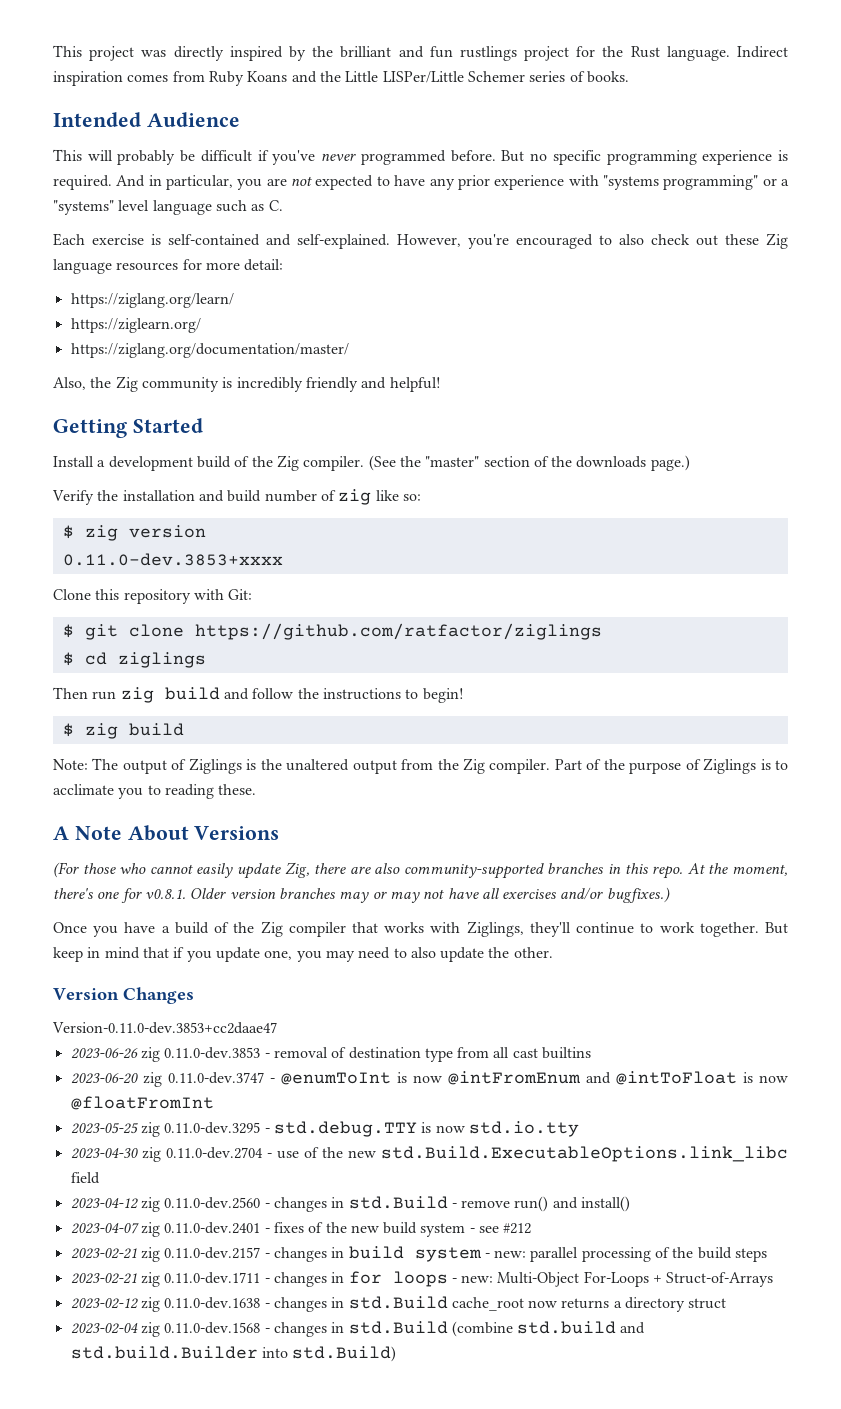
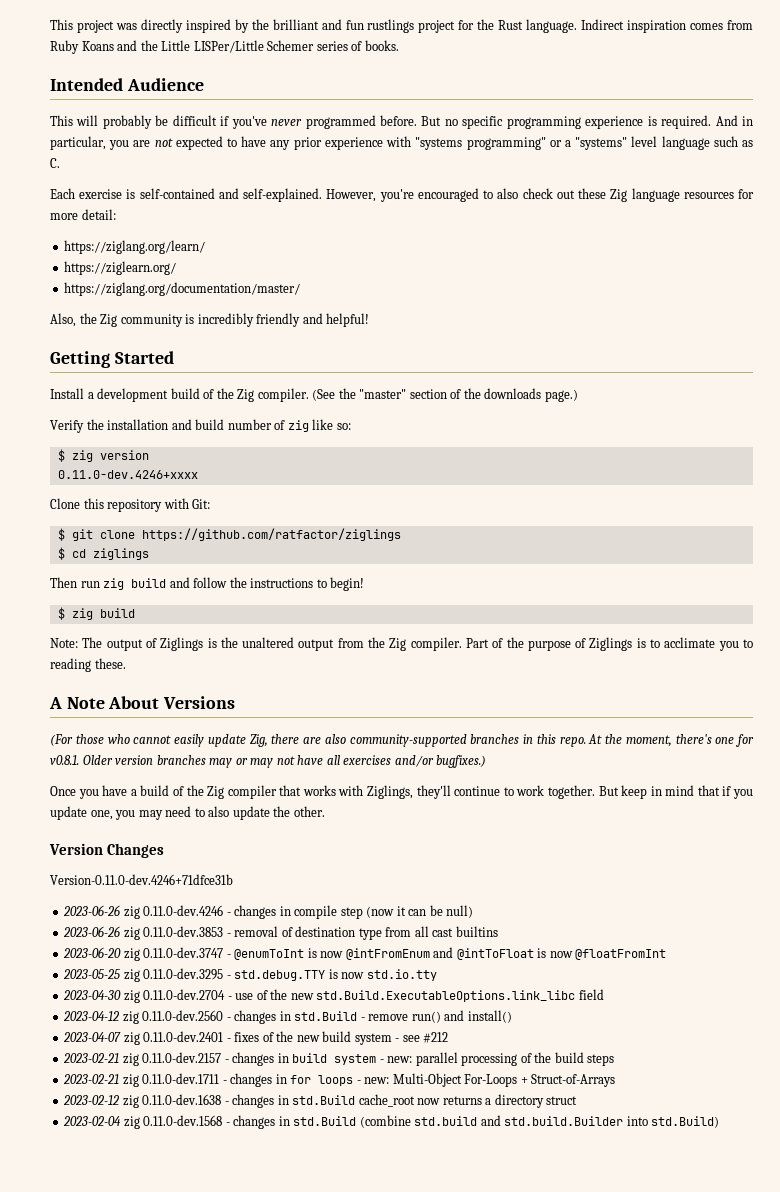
- 0.11.0-dev.3853+xxxx
+ 0.11.0-dev.4246+xxxx
- Version-0.11.0-dev.3853+cc2daae47
+ Version-0.11.0-dev.4246+71dfce31b
+ 2023-06-26 zig 0.11.0-dev.4246 - changes in compile step (now it can be null)

